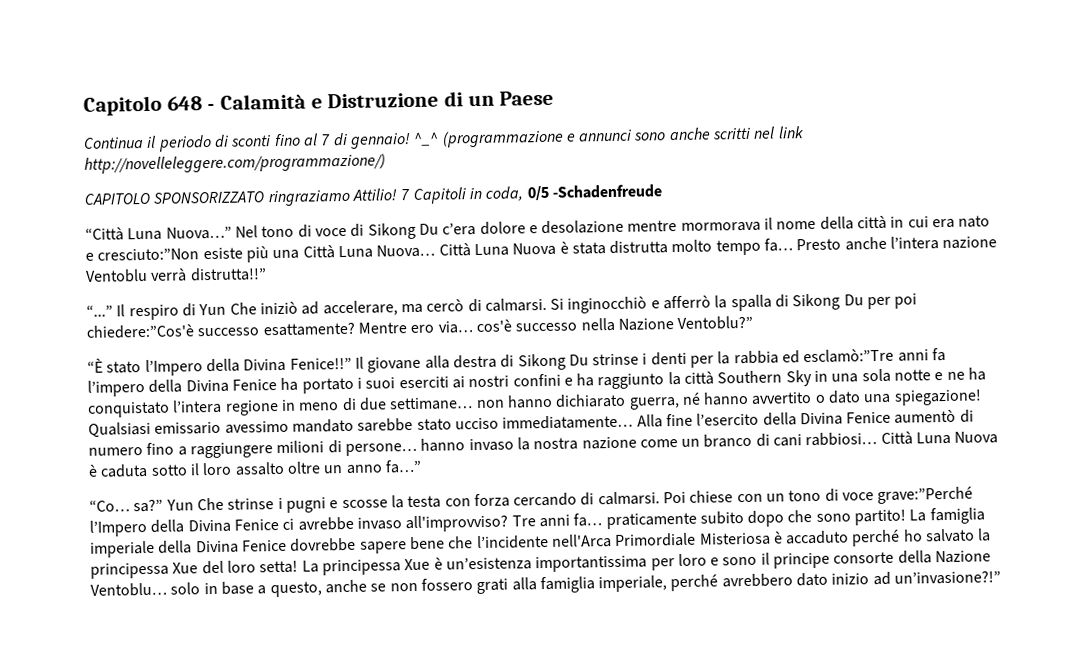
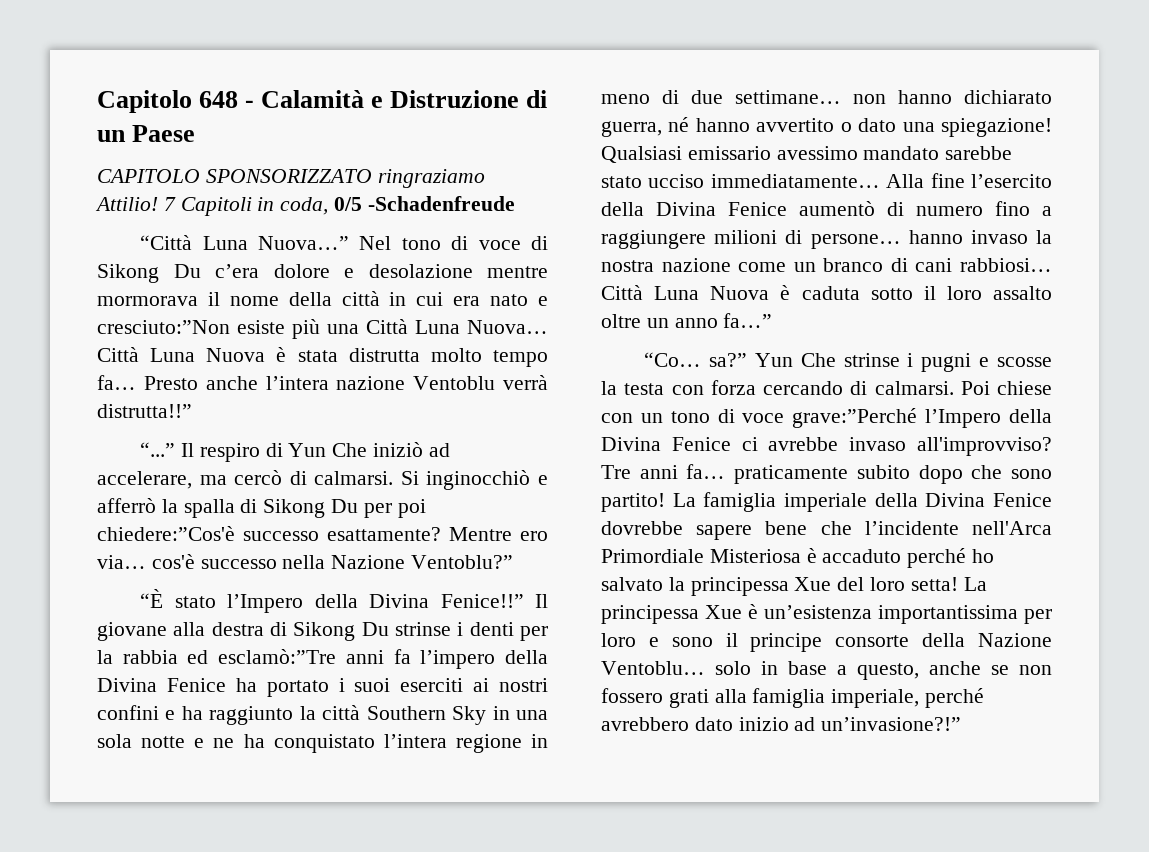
- Continua il periodo di sconti fino al 7 di gennaio! ^_^ (programmazione e annunci sono anche scritti nel link http://novelleleggere.com/programmazione/)

